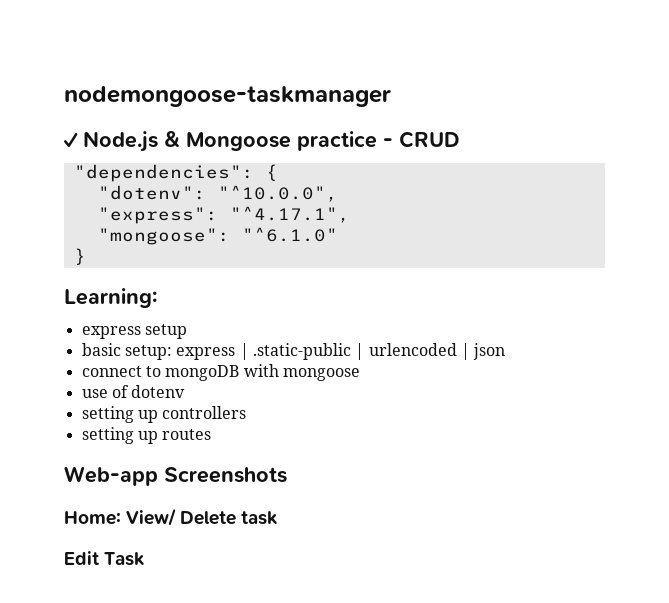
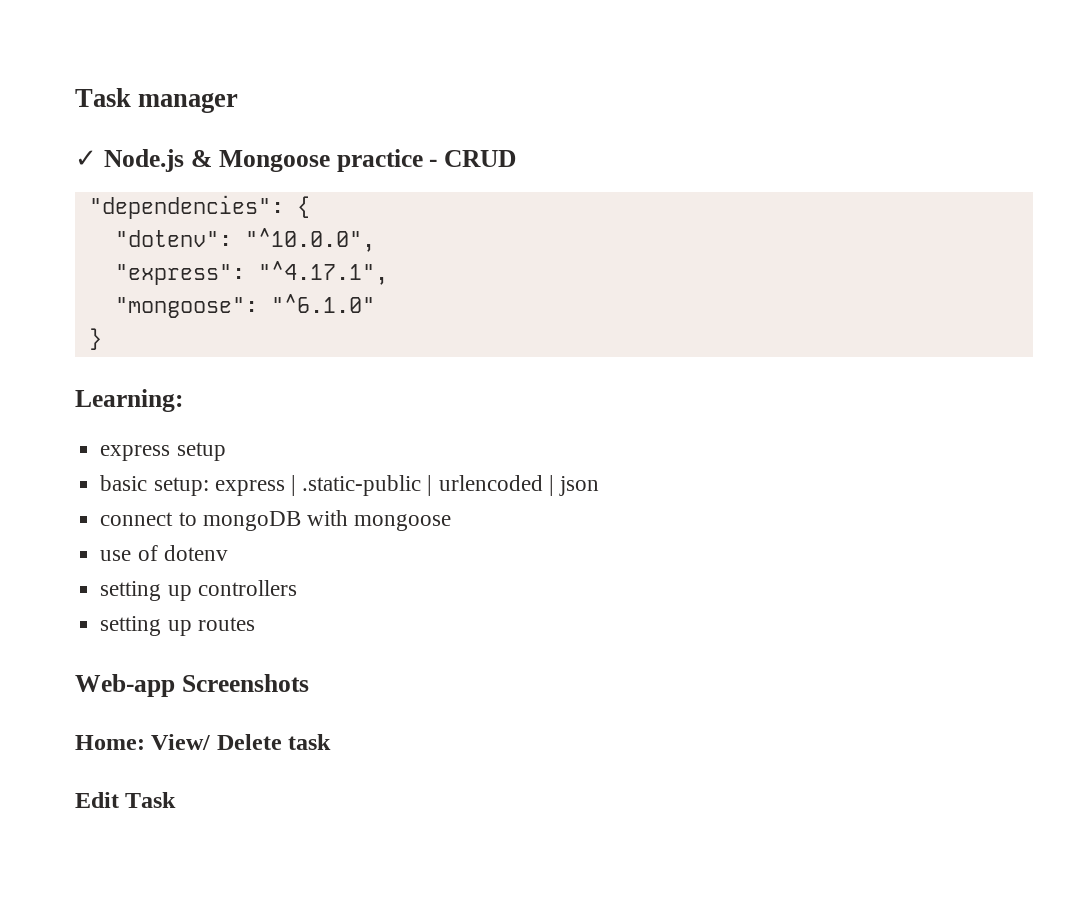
- nodemongoose-taskmanager
+ Task manager

